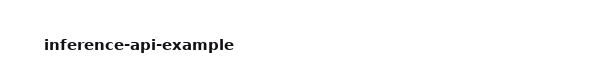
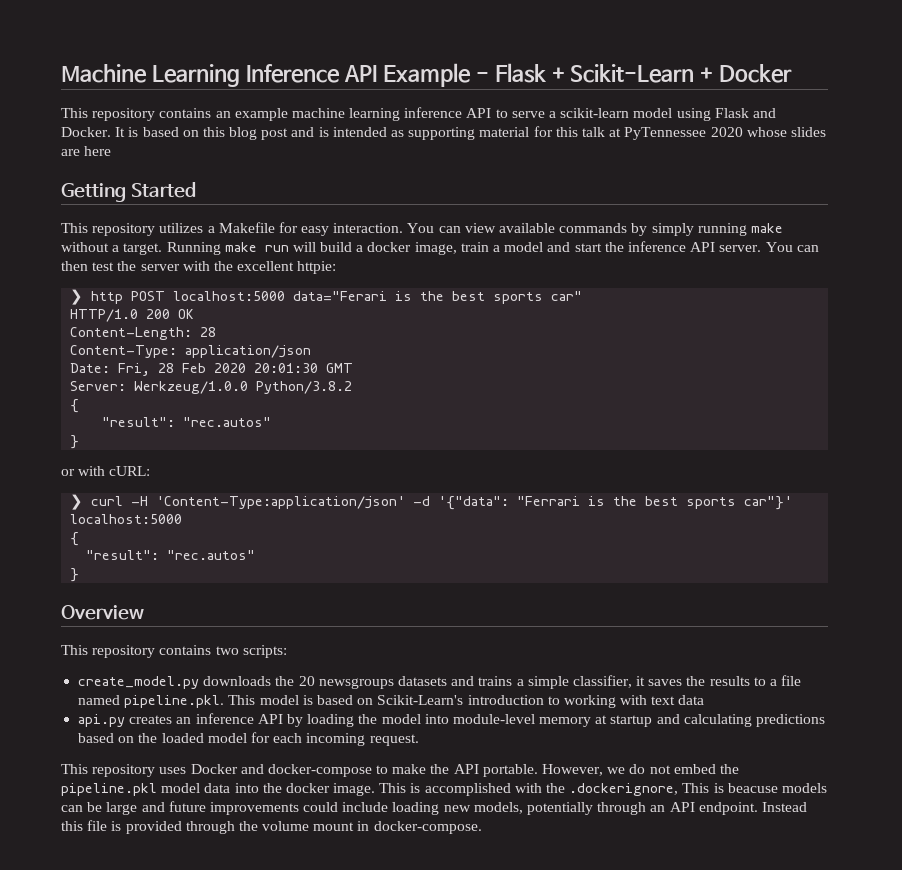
- inference-api-example
+ Machine Learning Inference API Example - Flask + Scikit-Learn + Docker
+ This repository contains an example machine learning inference API to serve a scikit-learn model using Flask and Docker. It is based on this blog post and is intended as supporting material for this talk at PyTennessee 2020 whose slides are here
+ Getting Started
+ This repository utilizes a Makefile for easy interaction. You can view available commands by simply running make without a target. Running make run will build a docker image, train a model and start the inference API server. You can then test the server with the excellent httpie:
+ ❯ http POST localhost:5000 data="Ferari is the best sports car"
+ HTTP/1.0 200 OK
+ Content-Length: 28
+ Content-Type: application/json
+ Date: Fri, 28 Feb 2020 20:01:30 GMT
+ Server: Werkzeug/1.0.0 Python/3.8.2
+ {
+ "result": "rec.autos"
+ }
+ or with cURL:
+ ❯ curl -H 'Content-Type:application/json' -d '{"data": "Ferrari is the best sports car"}' localhost:5000
+ {
+ "result": "rec.autos"
+ }
+ Overview
+ This repository contains two scripts:
+ create_model.py downloads the 20 newsgroups datasets and trains a simple classifier, it saves the results to a file named pipeline.pkl. This model is based on Scikit-Learn's introduction to working with text data
+ api.py creates an inference API by loading the model into module-level memory at startup and calculating predictions based on the loaded model for each incoming request.
+ This repository uses Docker and docker-compose to make the API portable. However, we do not embed the pipeline.pkl model data into the docker image. This is accomplished with the .dockerignore, This is beacuse models can be large and future improvements could include loading new models, potentially through an API endpoint. Instead this file is provided through the volume mount in docker-compose.

